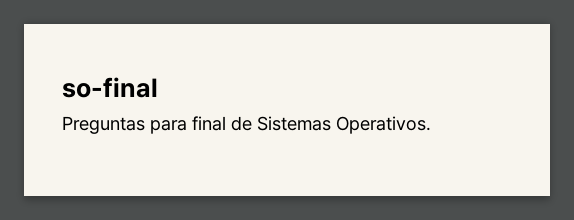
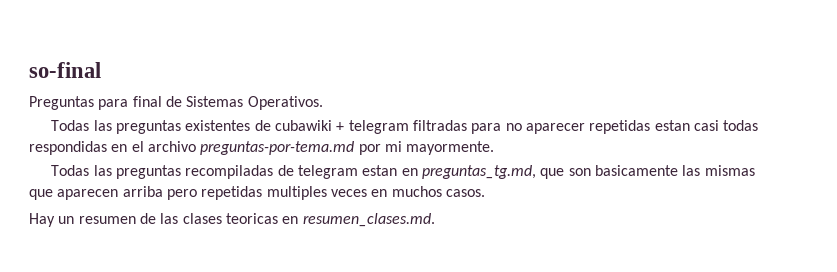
+ Todas las preguntas existentes de cubawiki + telegram filtradas para no aparecer repetidas estan casi todas respondidas en el archivo preguntas-por-tema.md por mi mayormente.
+ Todas las preguntas recompiladas de telegram estan en preguntas_tg.md, que son basicamente las mismas que aparecen arriba pero repetidas multiples veces en muchos casos.
+ Hay un resumen de las clases teoricas en resumen_clases.md.

